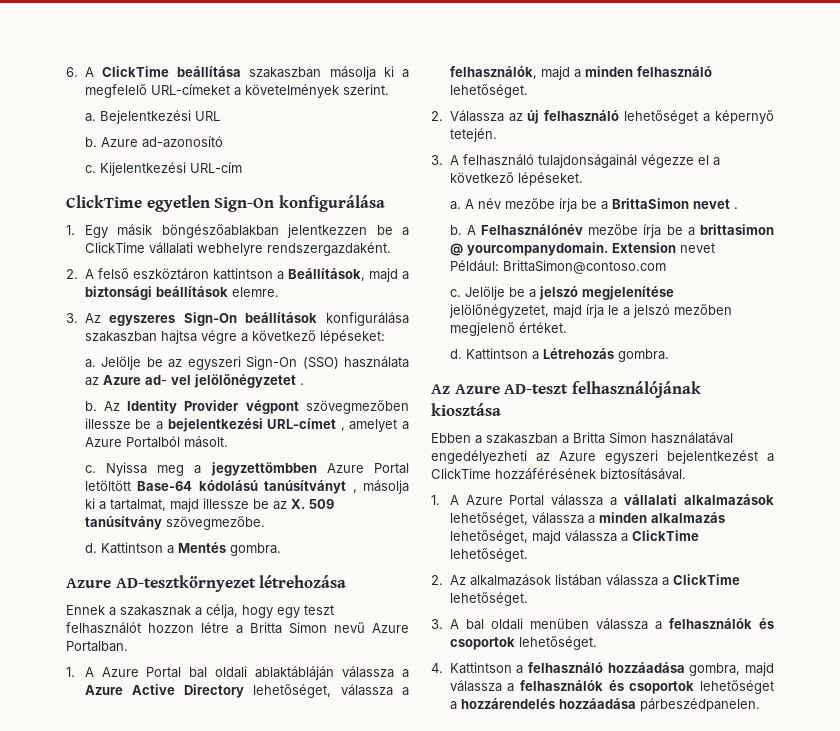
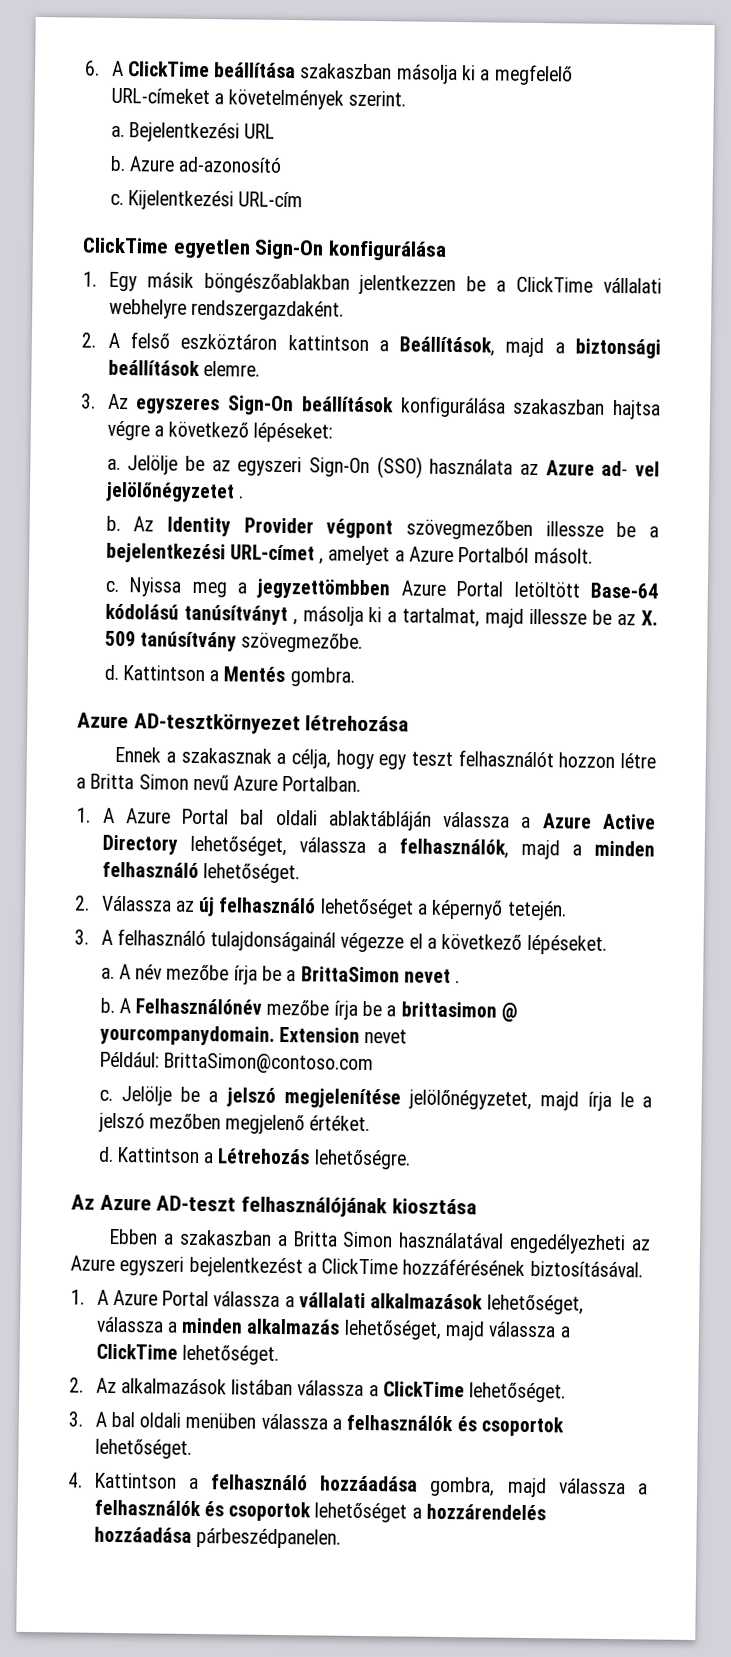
- Kattintson a Létrehozás gombra.
+ Kattintson a Létrehozás lehetőségre.

